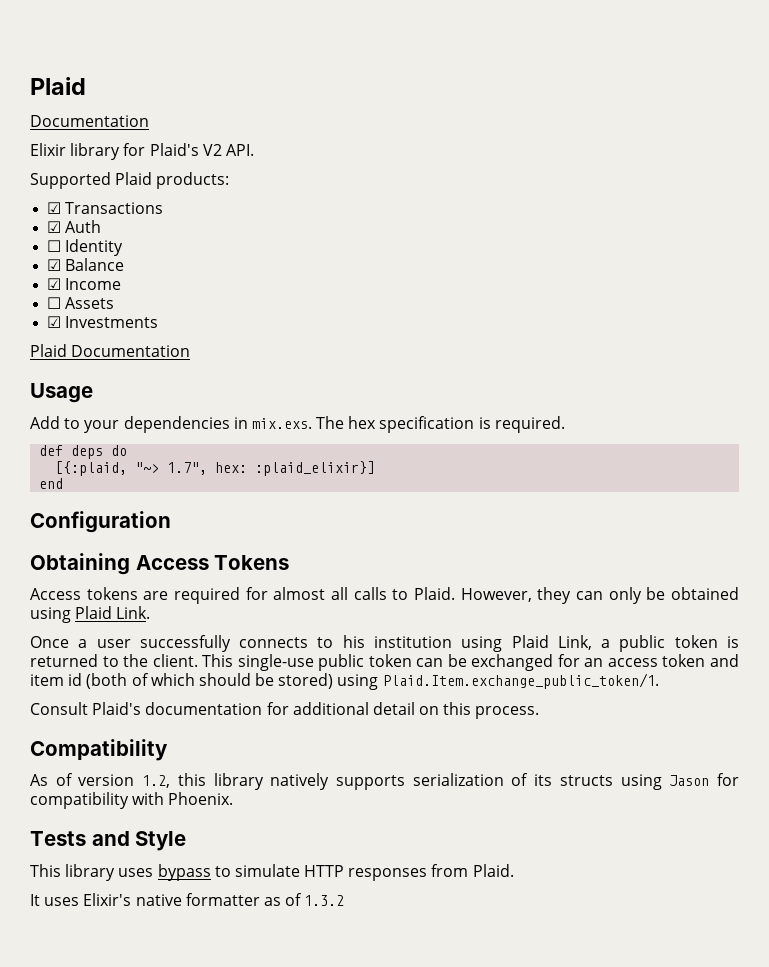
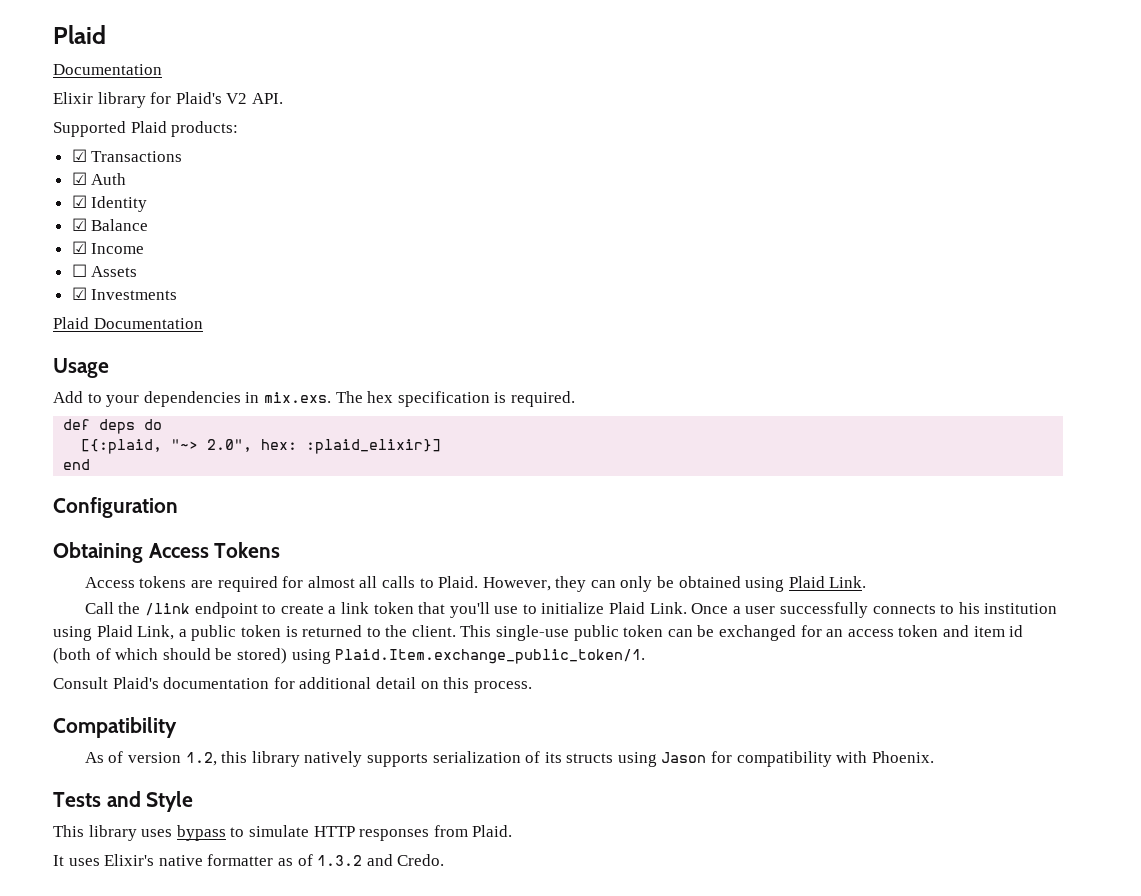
- ☐ Identity
+ ☑ Identity
- [{:plaid, "~> 1.7", hex: :plaid_elixir}]
+ [{:plaid, "~> 2.0", hex: :plaid_elixir}]
+ Call the /link endpoint to create a link token that you'll use to initialize Plaid Link.
- It uses Elixir's native formatter as of 1.3.2
+ It uses Elixir's native formatter as of 1.3.2 and Credo.

